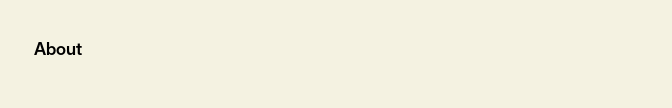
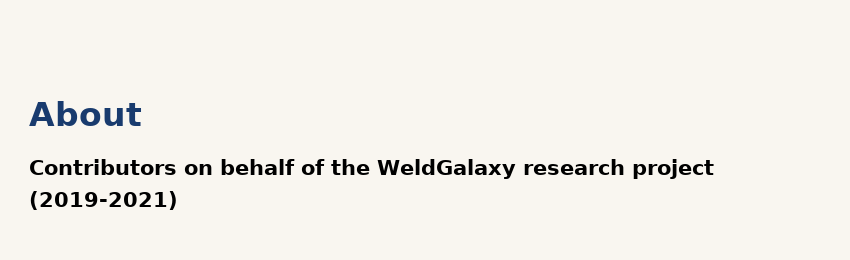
+ Contributors on behalf of the WeldGalaxy research project (2019-2021)

